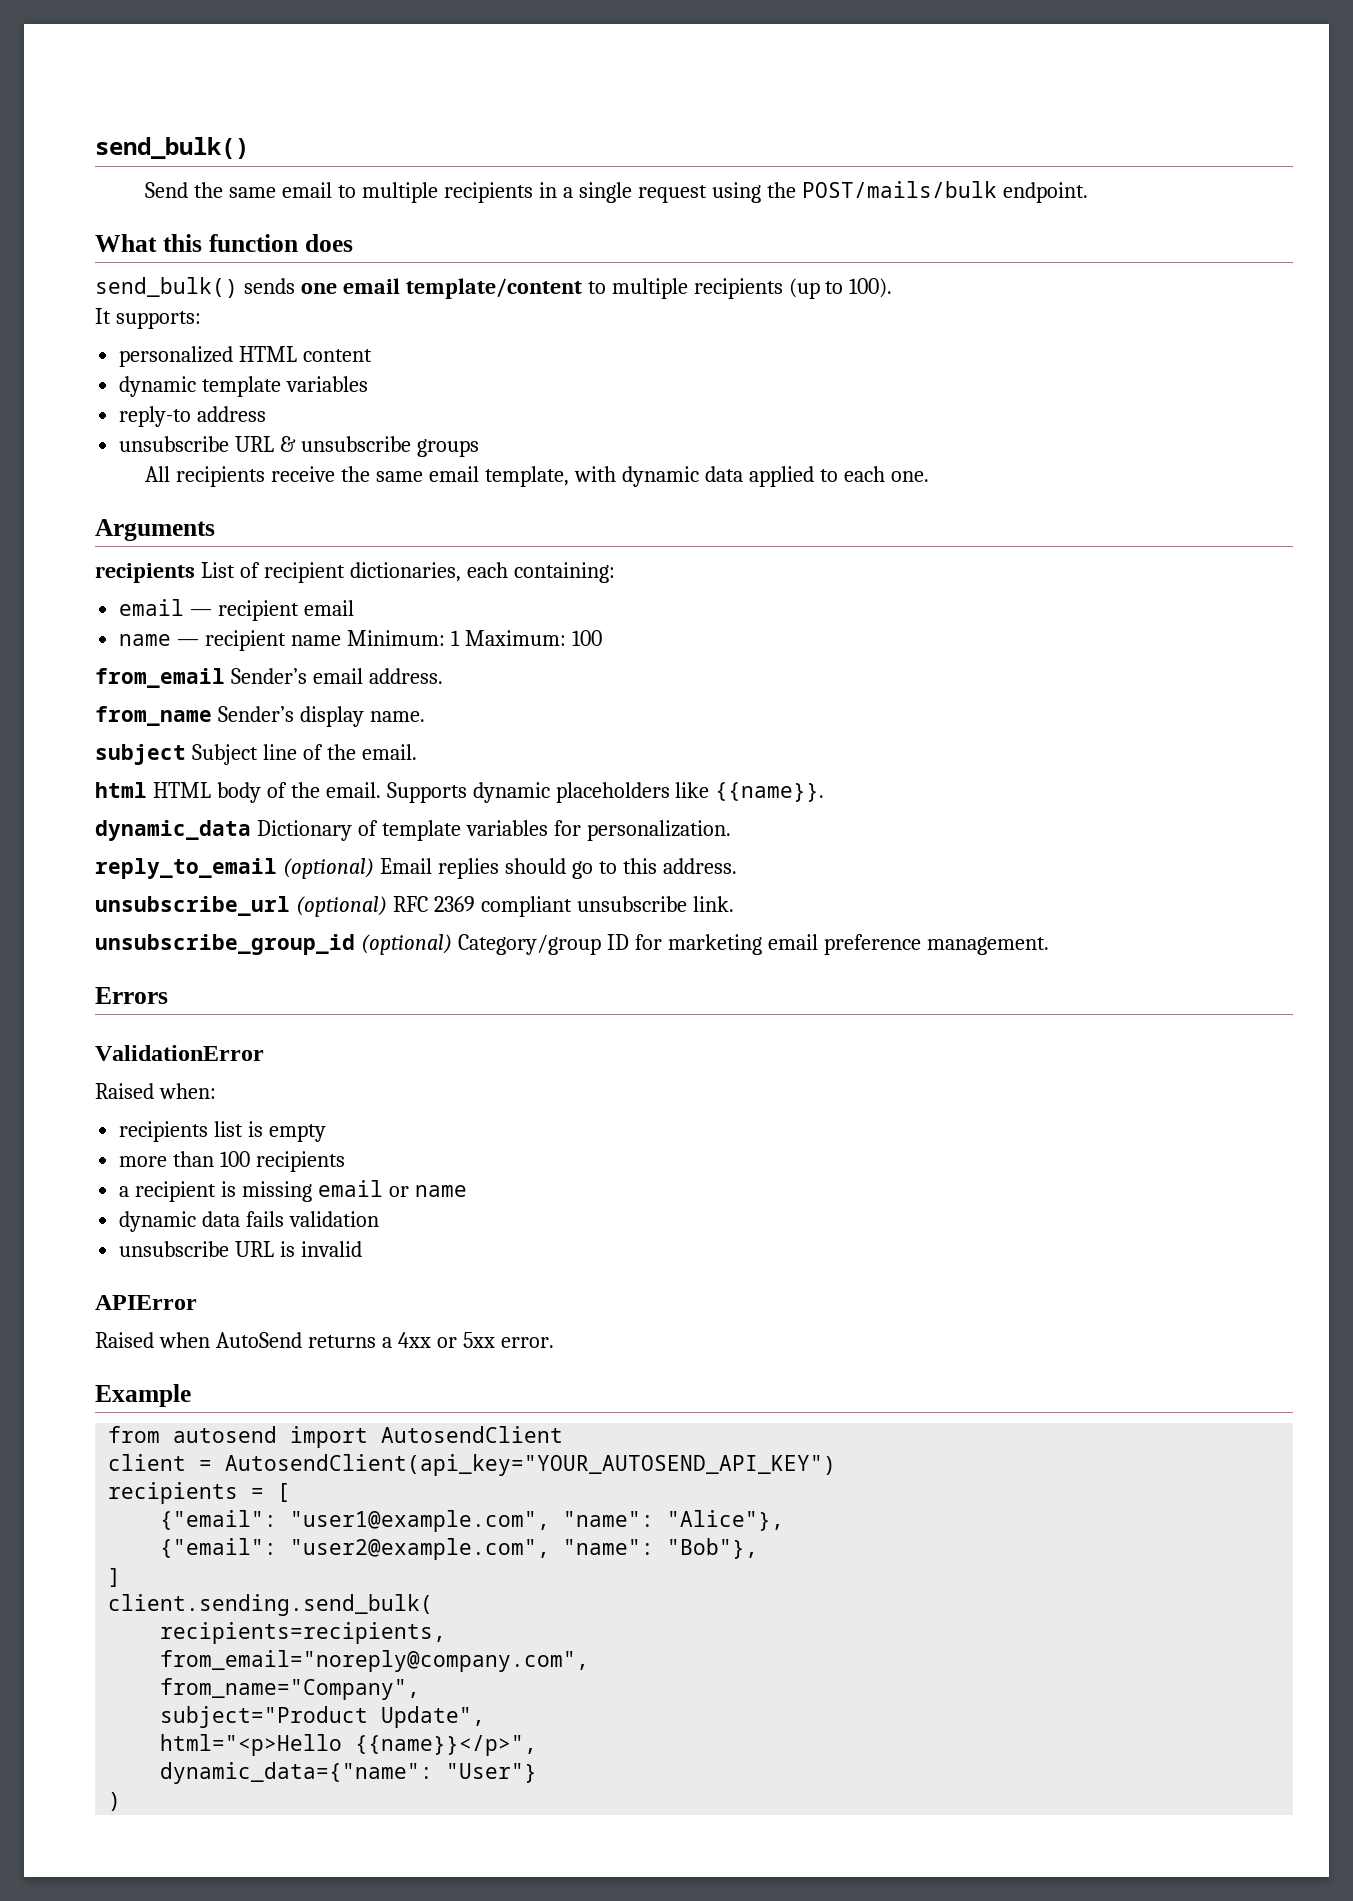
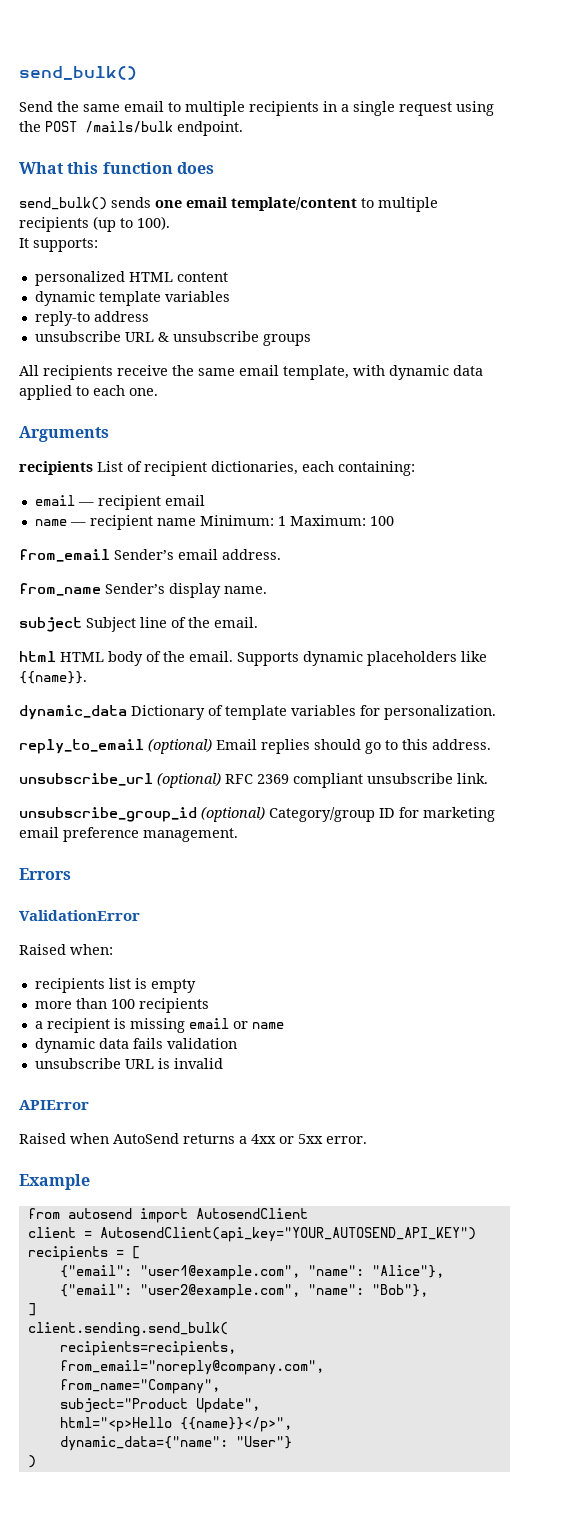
- Send the same email to multiple recipients in a single request using the POST/mails/bulk endpoint.
+ Send the same email to multiple recipients in a single request using the POST /mails/bulk endpoint.

